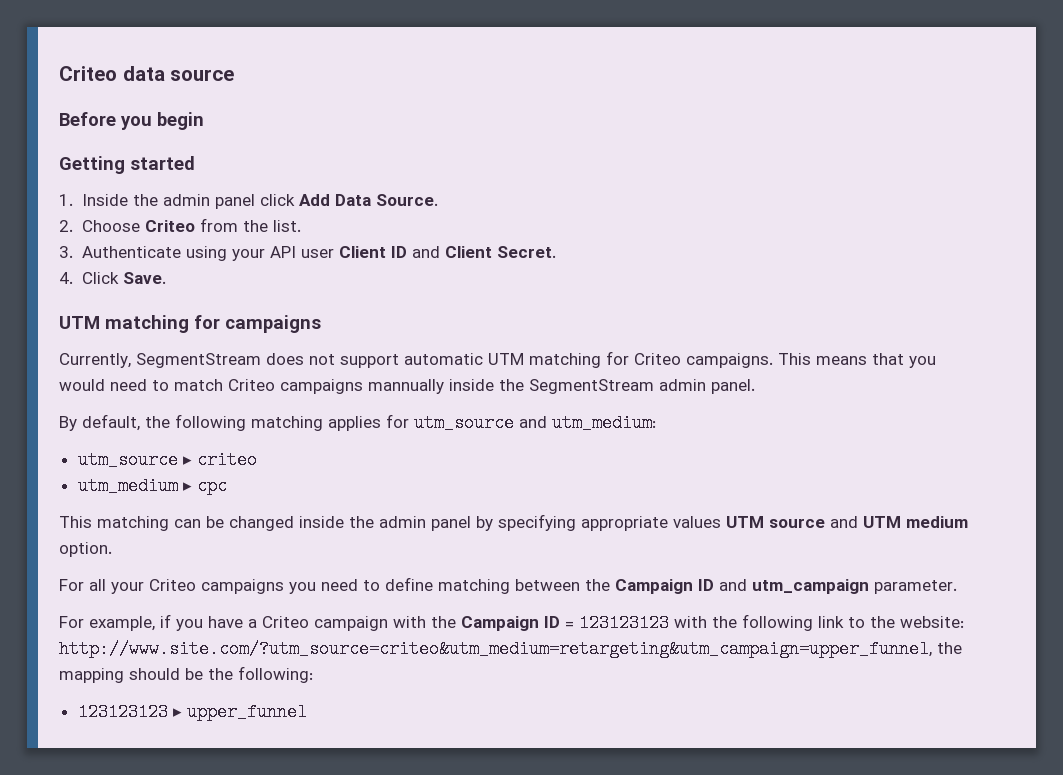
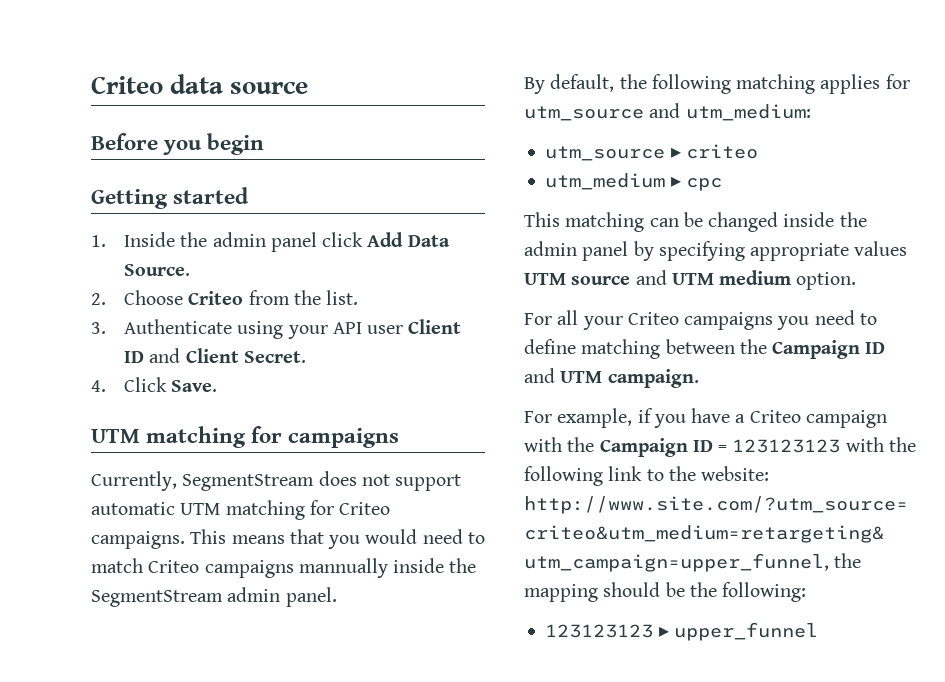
- For all your Criteo campaigns you need to define matching between the Campaign ID and utm_campaign parameter.
+ For all your Criteo campaigns you need to define matching between the Campaign ID and UTM campaign.

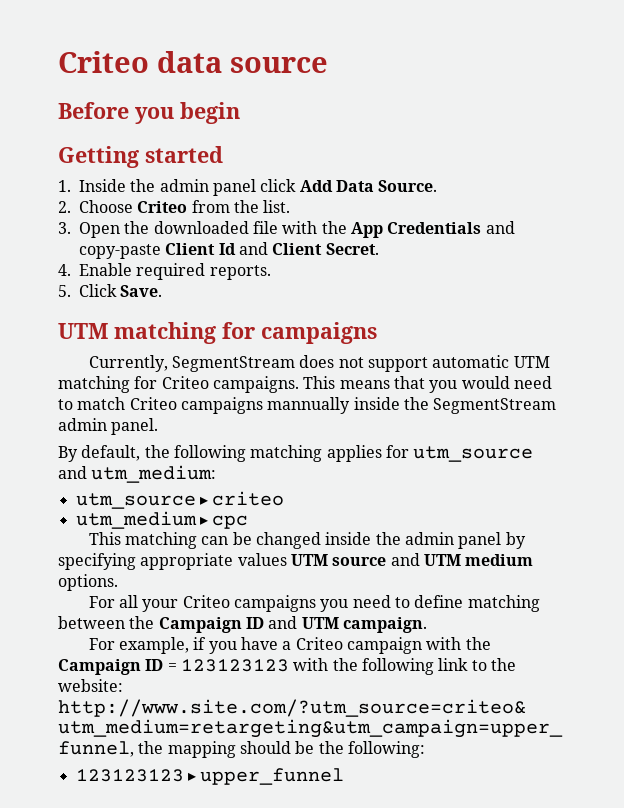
- 3. Authenticate using your API user Client ID and Client Secret.
- 4. Click Save.
+ 3. Open the downloaded file with the App Credentials and copy-paste Client Id and Client Secret.
+ 4. Enable required reports.
+ 5. Click Save.
- This matching can be changed inside the admin panel by specifying appropriate values UTM source and UTM medium option.
+ This matching can be changed inside the admin panel by specifying appropriate values UTM source and UTM medium options.

